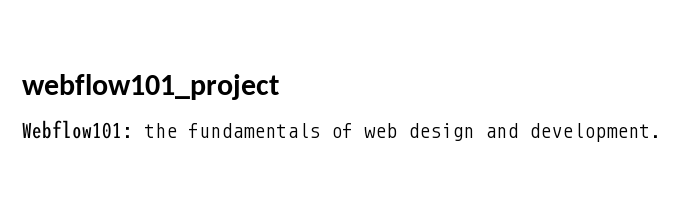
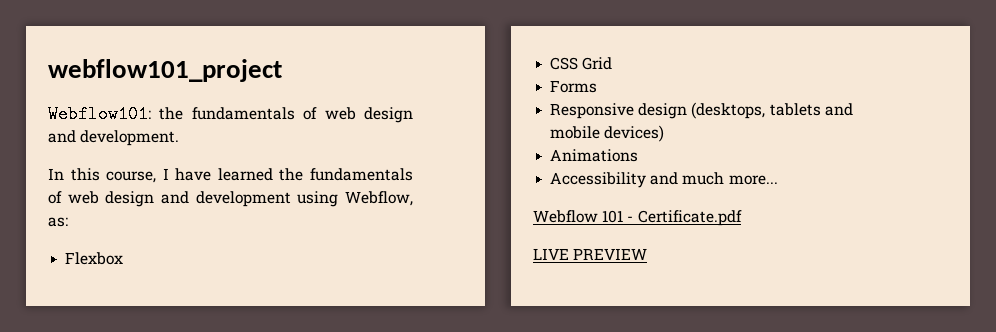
+ In this course, I have learned the fundamentals of web design and development using Webflow, as:
+ Flexbox
+ CSS Grid
+ Forms
+ Responsive design (desktops, tablets and mobile devices)
+ Animations
+ Accessibility and much more...
+ Webflow 101 - Certificate.pdf
+ LIVE PREVIEW

